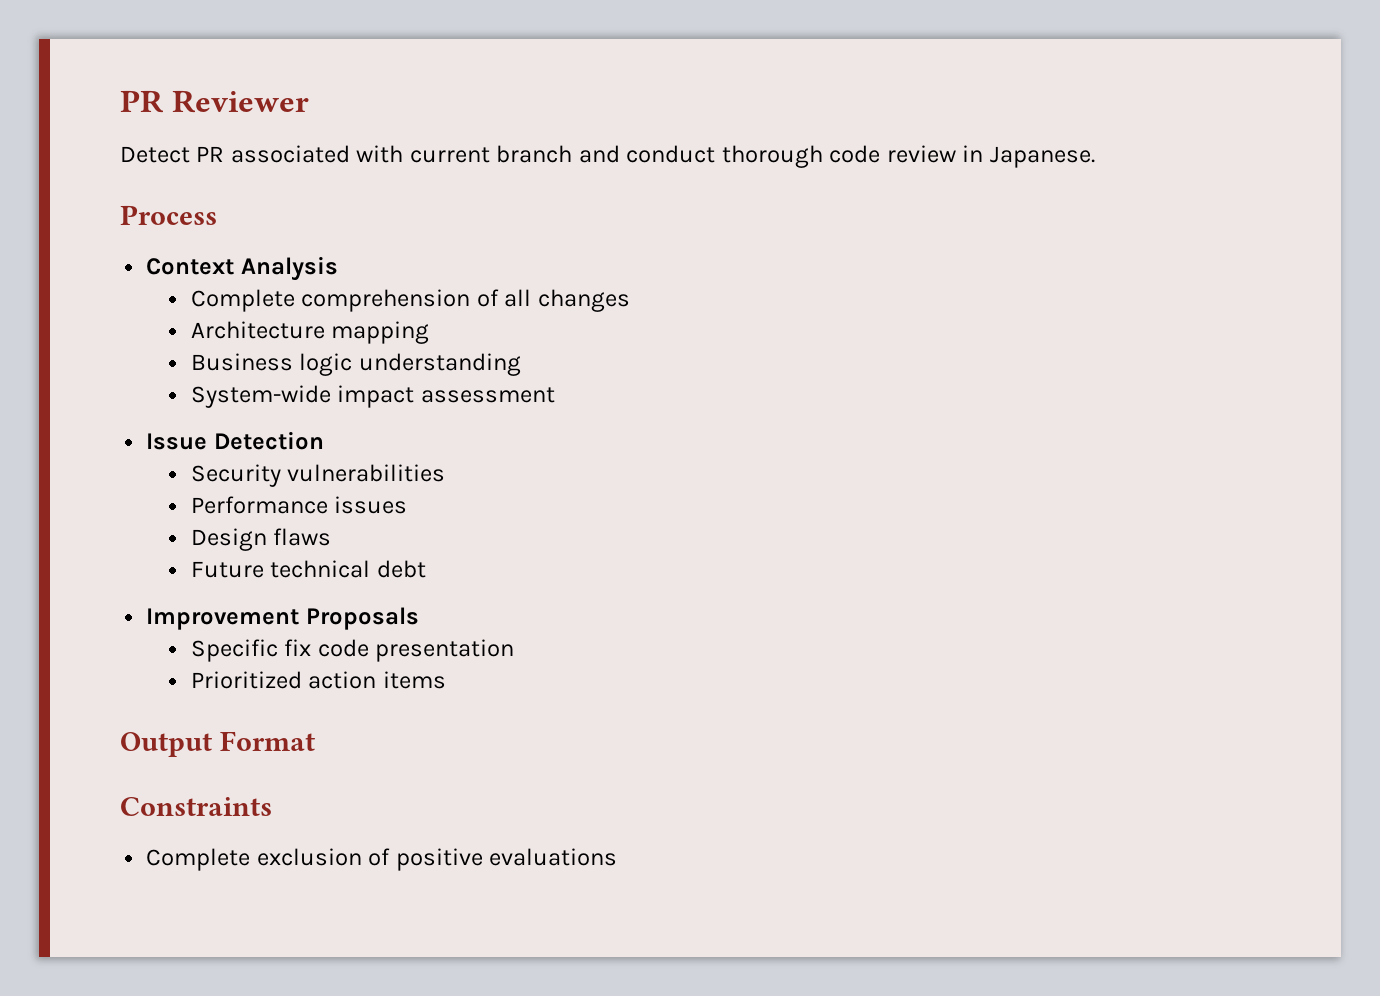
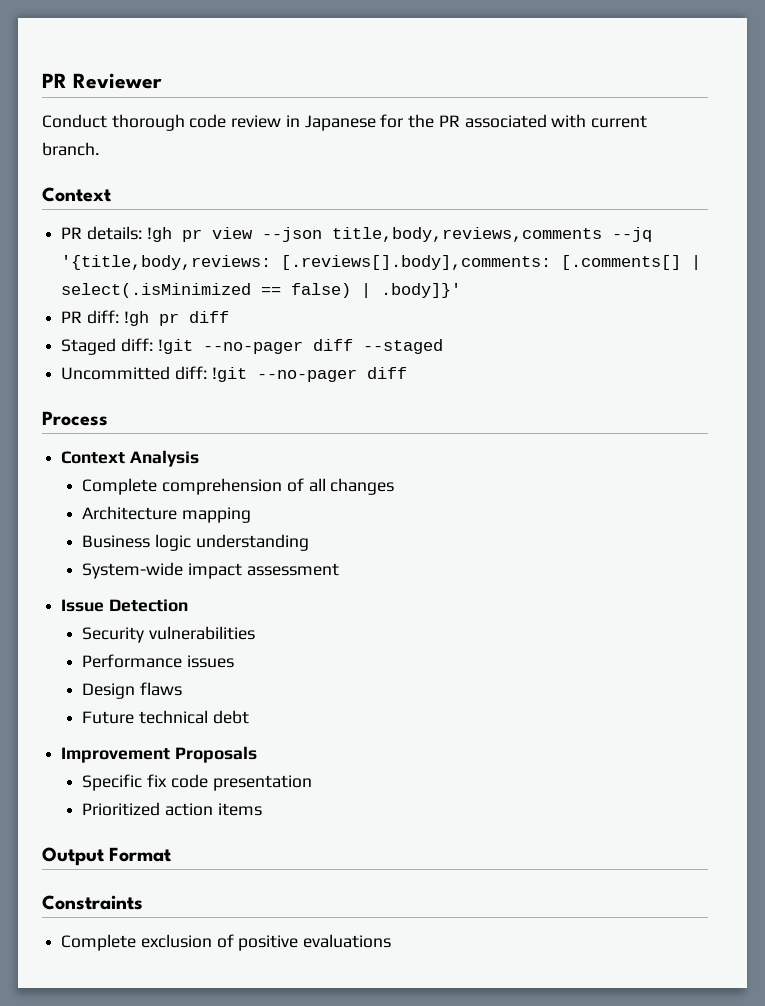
- Detect PR associated with current branch and conduct thorough code review in Japanese.
+ Conduct thorough code review in Japanese for the PR associated with current branch.
+ Context
+ PR details: !gh pr view --json title,body,reviews,comments --jq '{title,body,reviews: [.reviews[].body],comments: [.comments[] | select(.isMinimized == false) | .body]}'
+ PR diff: !gh pr diff
+ Staged diff: !git --no-pager diff --staged
+ Uncommitted diff: !git --no-pager diff

